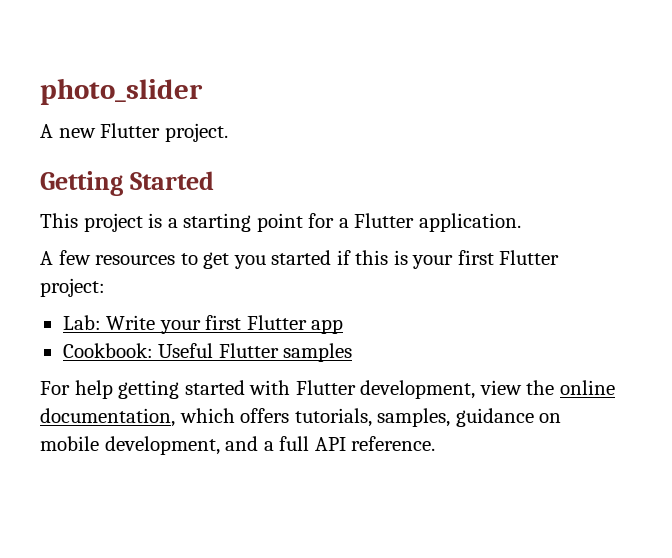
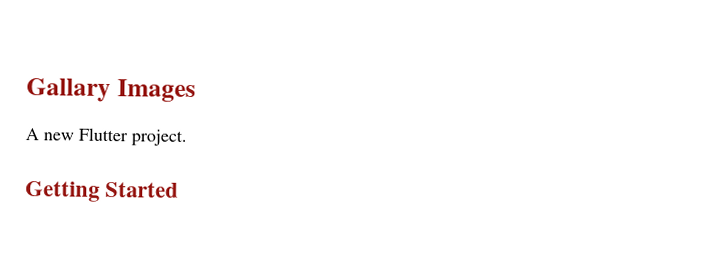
- photo_slider
+ Gallary Images
- This project is a starting point for a Flutter application.
- A few resources to get you started if this is your first Flutter project:
- Lab: Write your first Flutter app
- Cookbook: Useful Flutter samples
- For help getting started with Flutter development, view the online documentation, which offers tutorials, samples, guidance on mobile development, and a full API reference.

